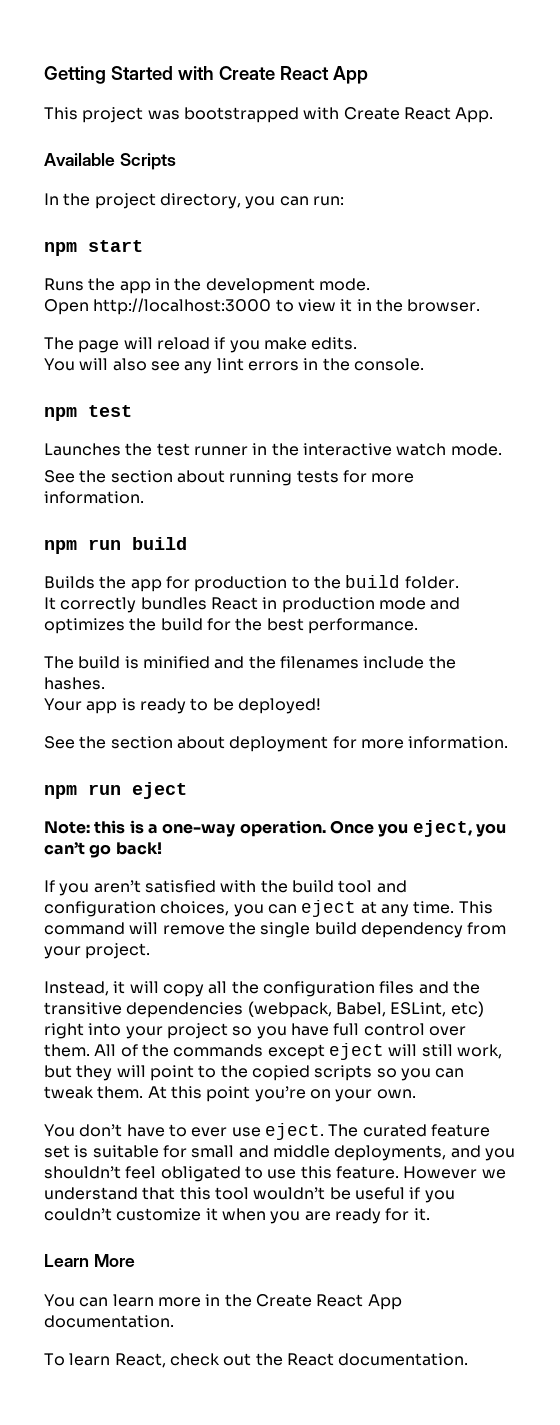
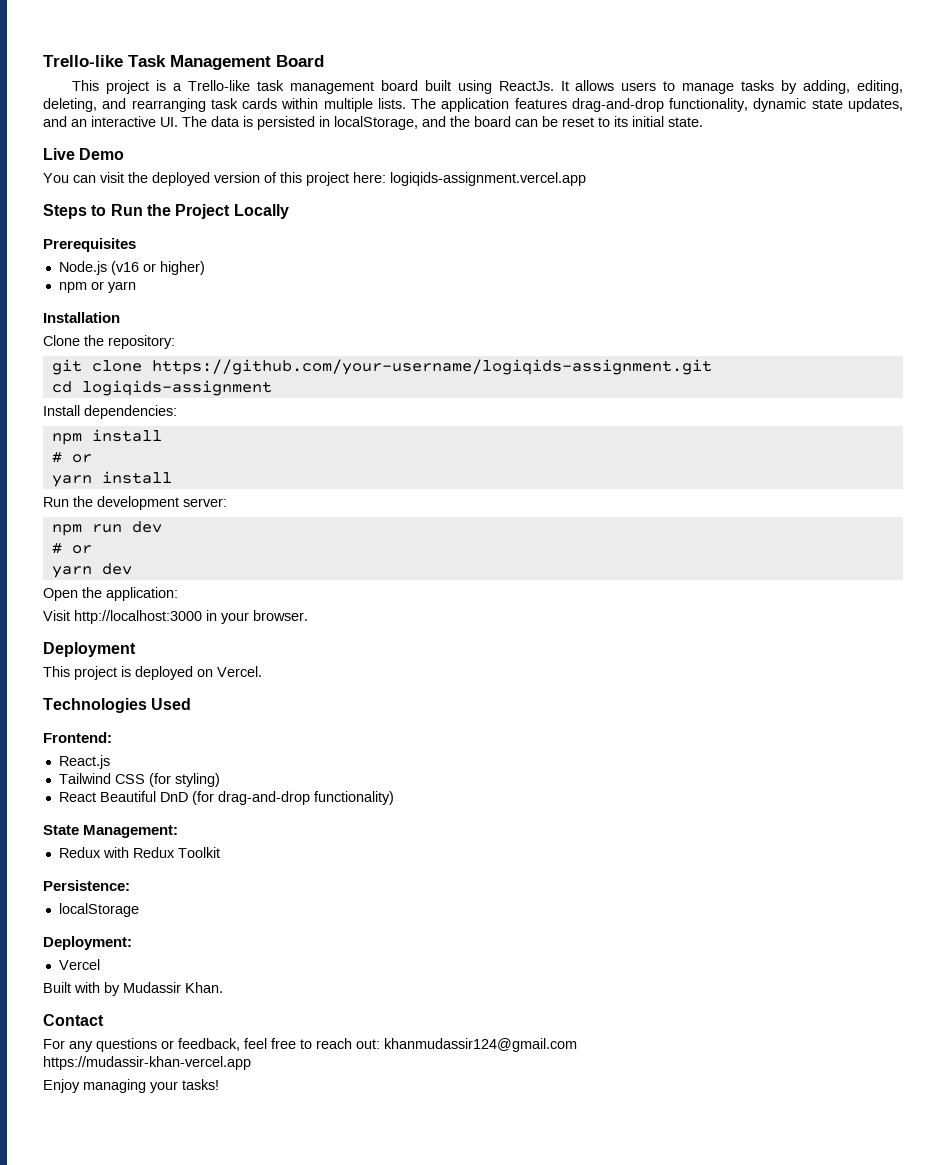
- Getting Started with Create React App
- This project was bootstrapped with Create React App.
- Available Scripts
- In the project directory, you can run:
- npm start
- Runs the app in the development mode.
- Open http://localhost:3000 to view it in the browser.
- The page will reload if you make edits.
- You will also see any lint errors in the console.
- npm test
- Launches the test runner in the interactive watch mode.
- See the section about running tests for more information.
- npm run build
- Builds the app for production to the build folder.
- It correctly bundles React in production mode and optimizes the build for the best performance.
- The build is minified and the filenames include the hashes.
- Your app is ready to be deployed!
- See the section about deployment for more information.
- npm run eject
- Note: this is a one-way operation. Once you eject, you can’t go back!
- If you aren’t satisfied with the build tool and configuration choices, you can eject at any time. This command will remove the single build dependency from your project.
- Instead, it will copy all the configuration files and the transitive dependencies (webpack, Babel, ESLint, etc) right into your project so you have full control over them. All of the commands except eject will still work, but they will point to the copied scripts so you can tweak them. At this point you’re on your own.
- You don’t have to ever use eject. The curated feature set is suitable for small and middle deployments, and you shouldn’t feel obligated to use this feature. However we understand that this tool wouldn’t be useful if you couldn’t customize it when you are ready for it.
- Learn More
- You can learn more in the Create React App documentation.
- To learn React, check out the React documentation.
+ Trello-like Task Management Board
+ This project is a Trello-like task management board built using ReactJs. It allows users to manage tasks by adding, editing, deleting, and rearranging task cards within multiple lists. The application features drag-and-drop functionality, dynamic state updates, and an interactive UI. The data is persisted in localStorage, and the board can be reset to its initial state.
+ Live Demo
+ You can visit the deployed version of this project here: logiqids-assignment.vercel.app
+ Steps to Run the Project Locally
+ Prerequisites
+ Node.js (v16 or higher)
+ npm or yarn
+ Installation
+ Clone the repository:
+ git clone https://github.com/your-username/logiqids-assignment.git
+ cd logiqids-assignment
+ Install dependencies:
+ npm install
+ # or
+ yarn install
+ Run the development server:
+ npm run dev
+ # or
+ yarn dev
+ Open the application:
+ Visit http://localhost:3000 in your browser.
+ Deployment
+ This project is deployed on Vercel.
+ Technologies Used
+ Frontend:
+ React.js
+ Tailwind CSS (for styling)
+ React Beautiful DnD (for drag-and-drop functionality)
+ State Management:
+ Redux with Redux Toolkit
+ Persistence:
+ localStorage
+ Deployment:
+ Vercel
+ Built with by Mudassir Khan.
+ Contact
+ For any questions or feedback, feel free to reach out: khanmudassir124@gmail.com
+ https://mudassir-khan-vercel.app
+ Enjoy managing your tasks!

